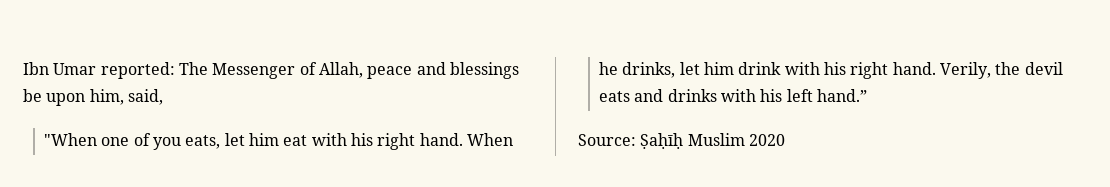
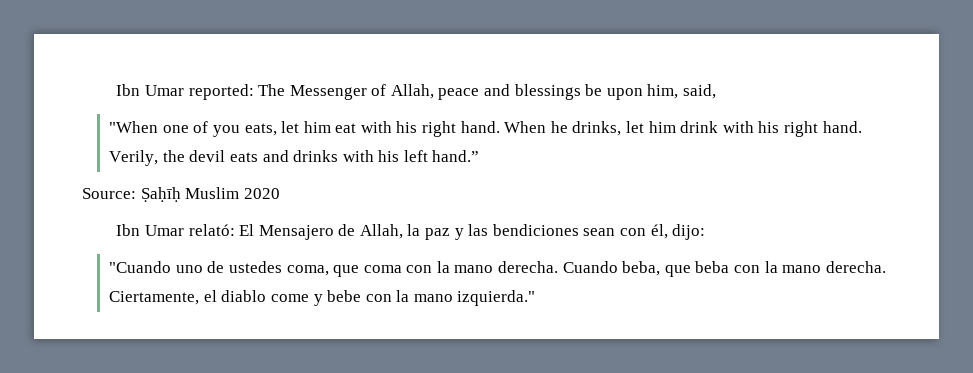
+ Ibn Umar relató: El Mensajero de Allah, la paz y las bendiciones sean con él, dijo:
+ "Cuando uno de ustedes coma, que coma con la mano derecha. Cuando beba, que beba con la mano derecha. Ciertamente, el diablo come y bebe con la mano izquierda."

